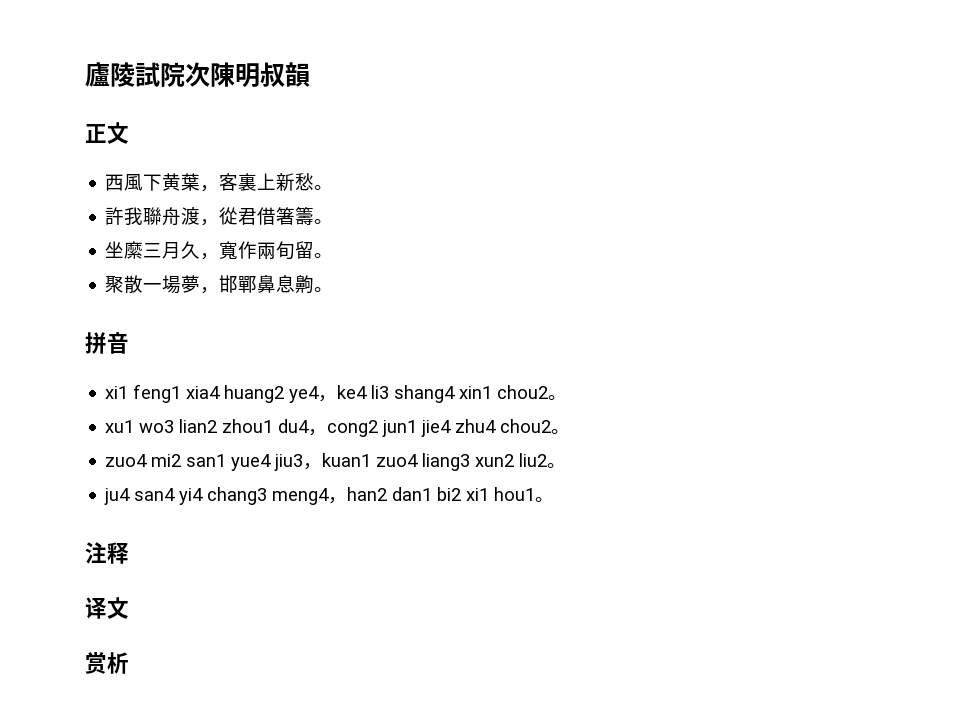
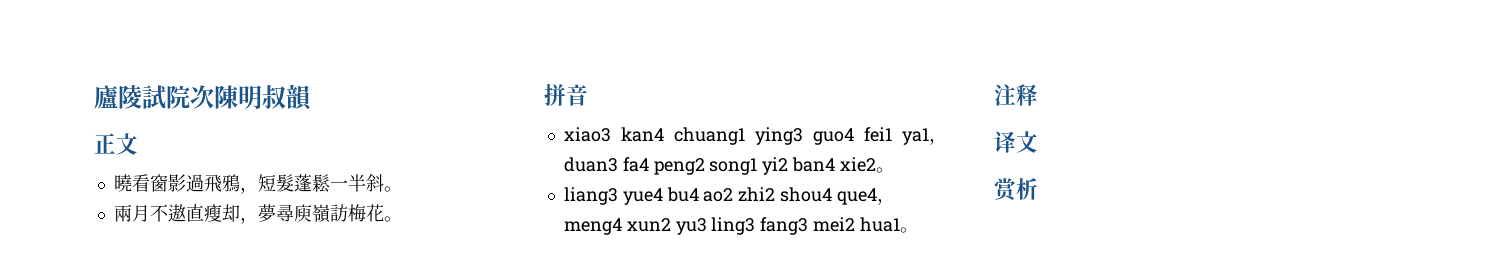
- 西風下黄葉，客裏上新愁。
- 許我聯舟渡，從君借箸籌。
- 坐縻三月久，寬作兩旬留。
- 聚散一場夢，邯鄲鼻息齁。
+ 曉看窗影過飛鴉，短髮蓬鬆一半斜。
+ 兩月不遨直瘦却，夢尋庾嶺訪梅花。
  拼音
- xi1 feng1 xia4 huang2 ye4，ke4 li3 shang4 xin1 chou2。
- xu1 wo3 lian2 zhou1 du4，cong2 jun1 jie4 zhu4 chou2。
- zuo4 mi2 san1 yue4 jiu3，kuan1 zuo4 liang3 xun2 liu2。
- ju4 san4 yi4 chang3 meng4，han2 dan1 bi2 xi1 hou1。
+ xiao3 kan4 chuang1 ying3 guo4 fei1 ya1，duan3 fa4 peng2 song1 yi2 ban4 xie2。
+ liang3 yue4 bu4 ao2 zhi2 shou4 que4，meng4 xun2 yu3 ling3 fang3 mei2 hua1。

